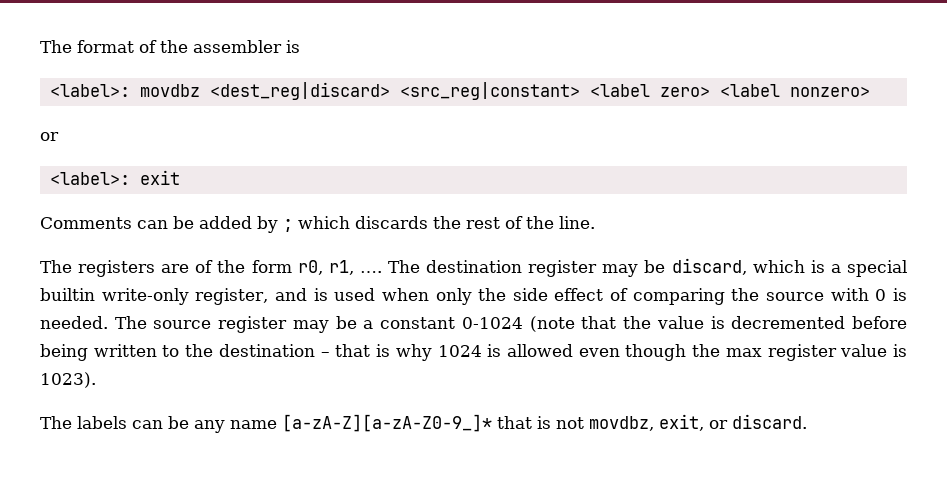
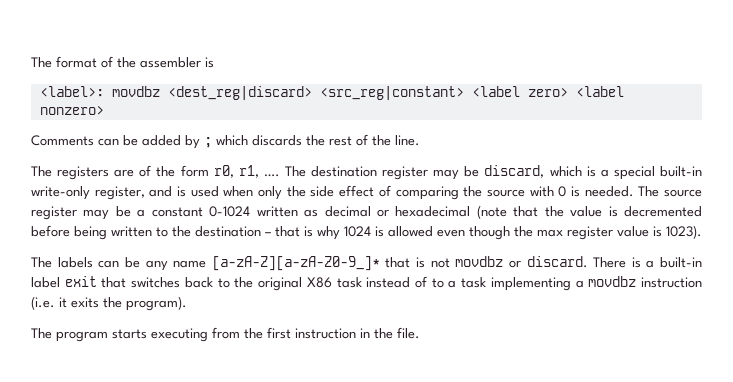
  <label>: movdbz <dest_reg|discard> <src_reg|constant> <label zero> <label nonzero>
- or
- <label>: exit
- The destination register may be discard, which is a special builtin write-only register, and is used when only the side effect of comparing the source with 0 is needed.
+ The destination register may be discard, which is a special built-in write-only register, and is used when only the side effect of comparing the source with 0 is needed.
- The source register may be a constant 0-1024 (note that the value is decremented before being written to the destination – that is why 1024 is allowed even though the max register value is 1023).
+ The source register may be a constant 0-1024 written as decimal or hexadecimal (note that the value is decremented before being written to the destination – that is why 1024 is allowed even though the max register value is 1023).
- The labels can be any name [a-zA-Z][a-zA-Z0-9_]* that is not movdbz, exit, or discard.
+ The labels can be any name [a-zA-Z][a-zA-Z0-9_]* that is not movdbz or discard. There is a built-in label exit that switches back to the original X86 task instead of to a task implementing a movdbz instruction (i.e. it exits the program).
+ The program starts executing from the first instruction in the file.

